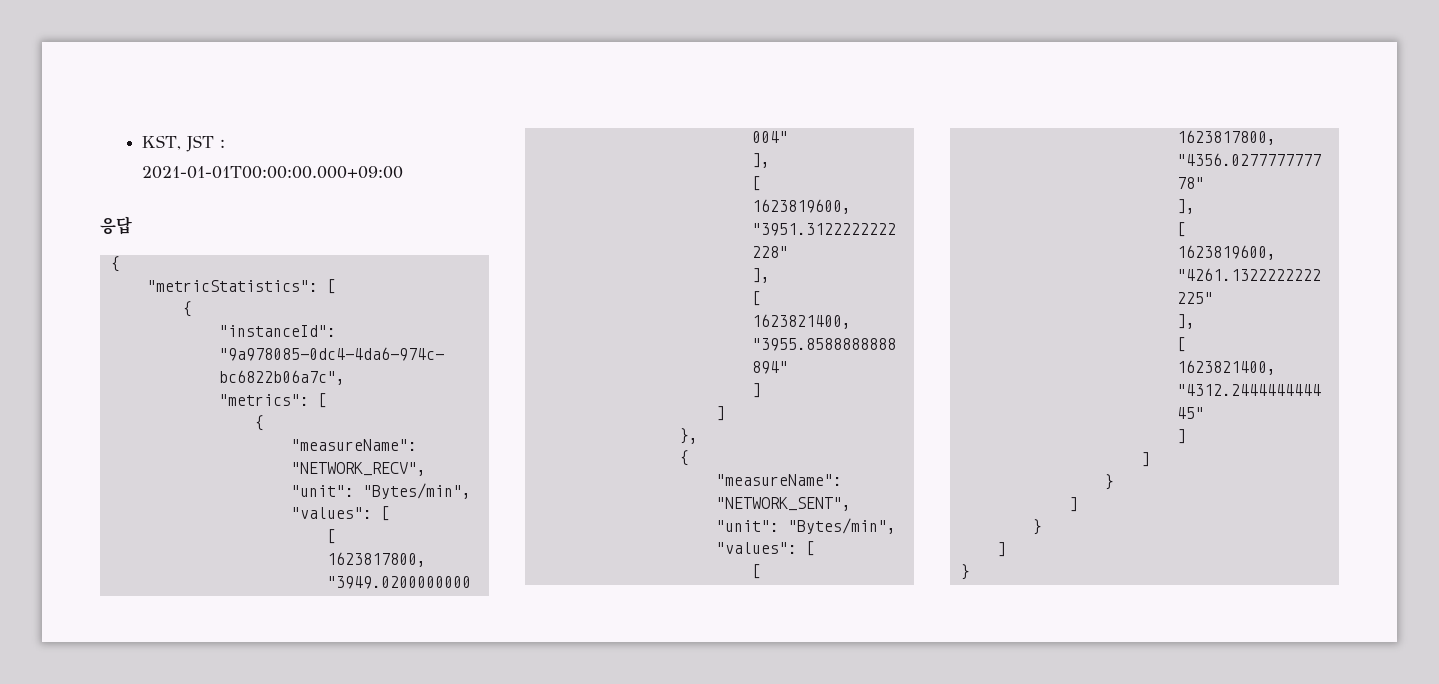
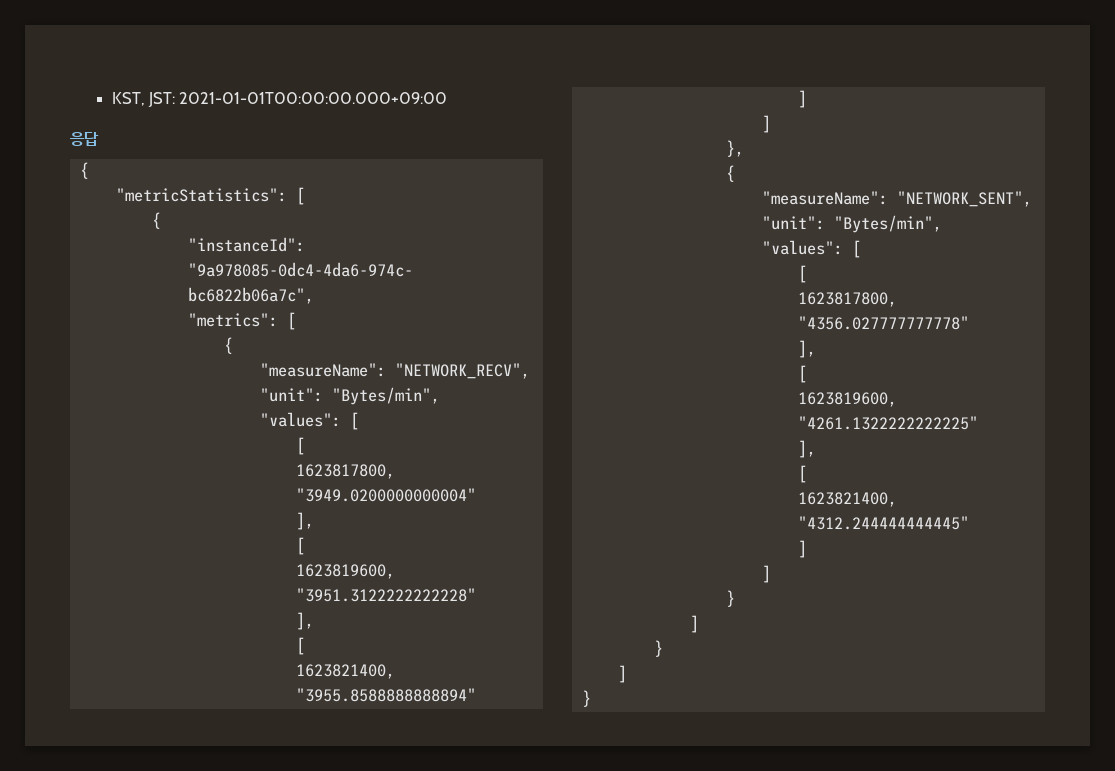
- KST, JST : 2021-01-01T00:00:00.000+09:00
+ KST, JST: 2021-01-01T00:00:00.000+09:00

